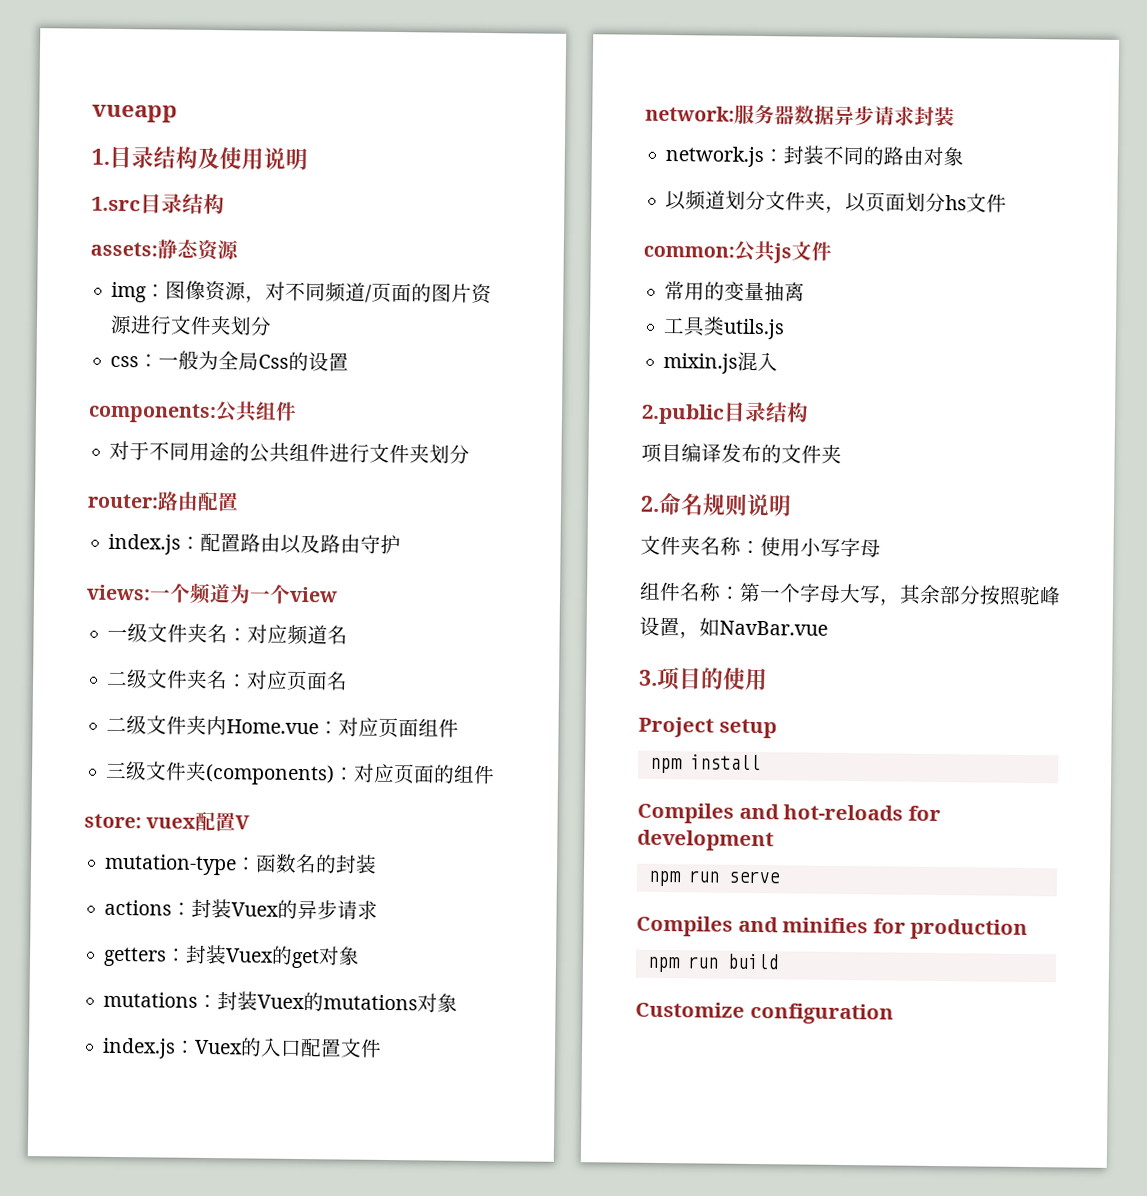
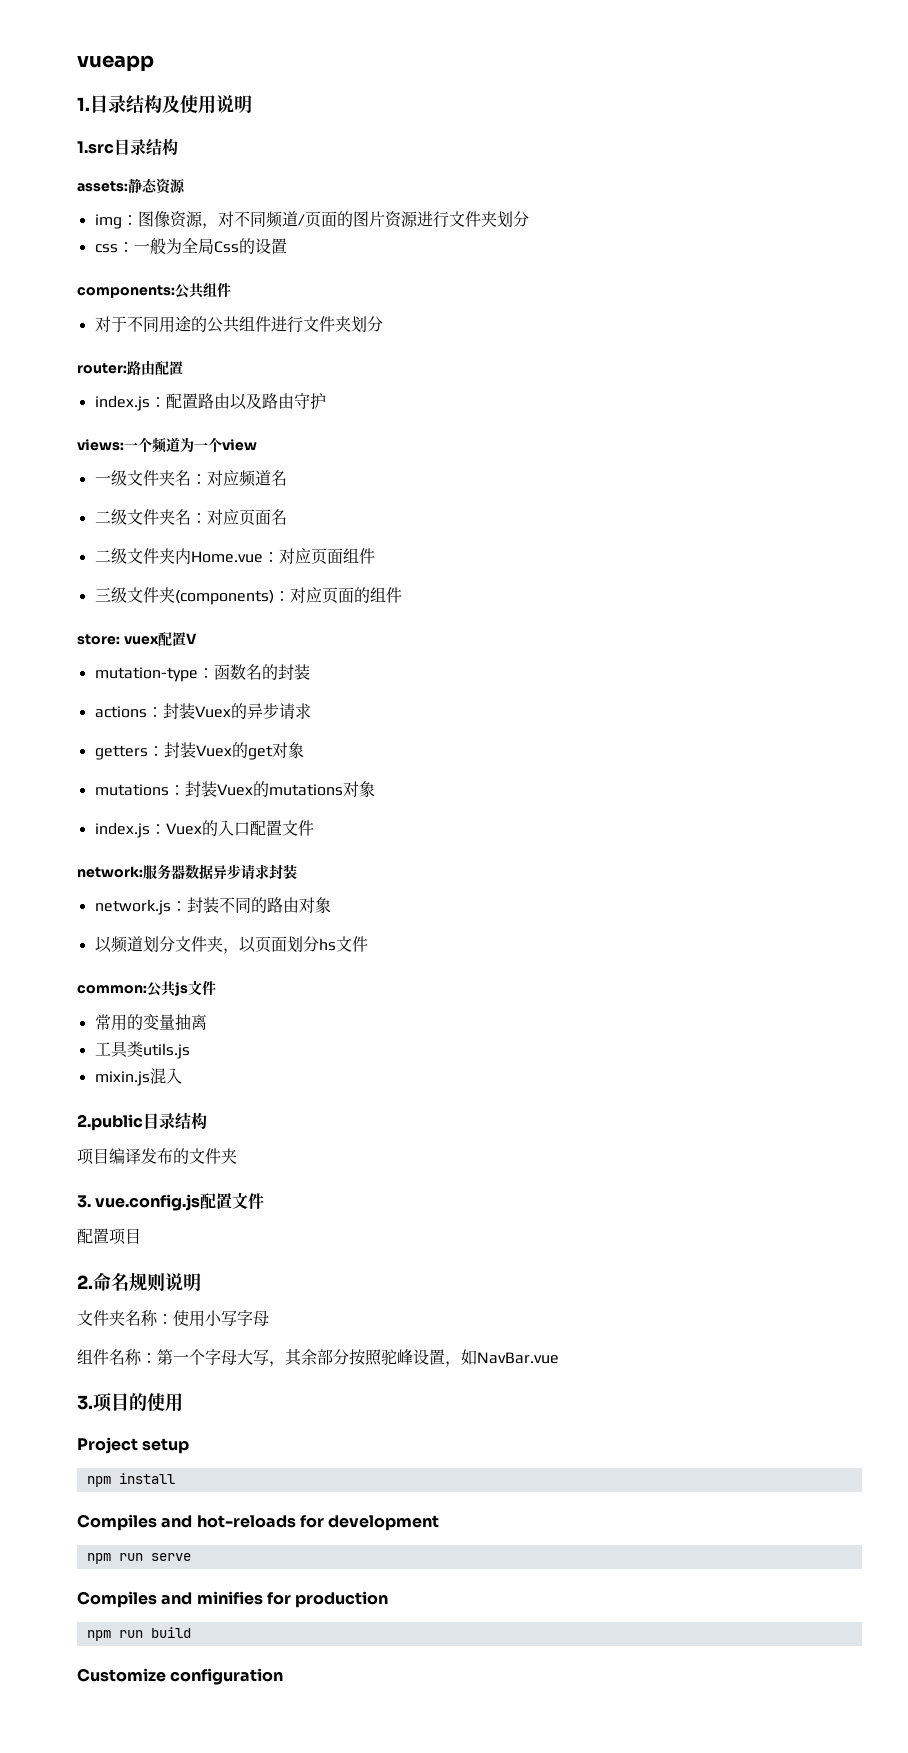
+ 3. vue.config.js配置文件
+ 配置项目

